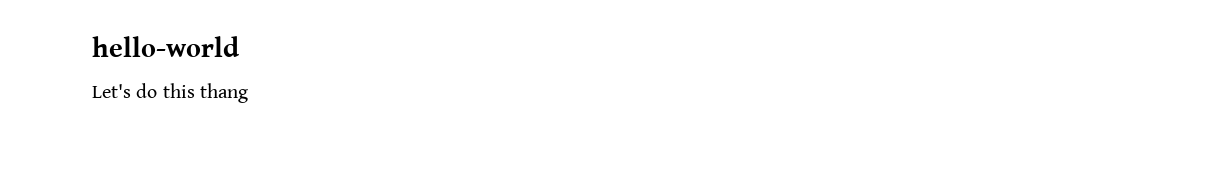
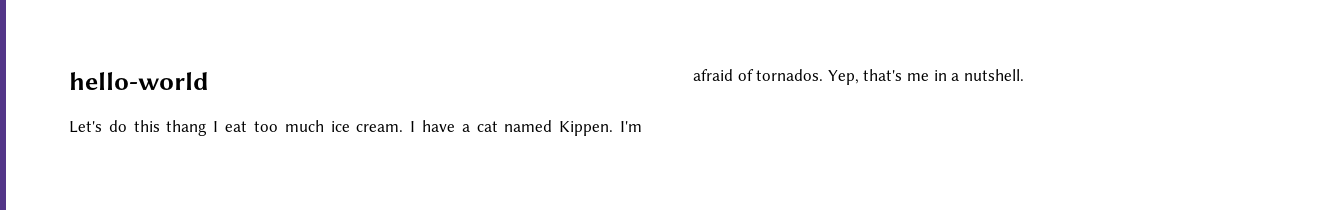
- Let's do this thang
+ Let's do this thang I eat too much ice cream. I have a cat named Kippen. I'm afraid of tornados. Yep, that's me in a nutshell.

